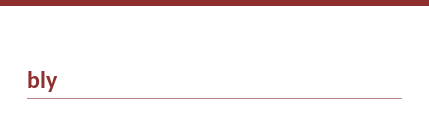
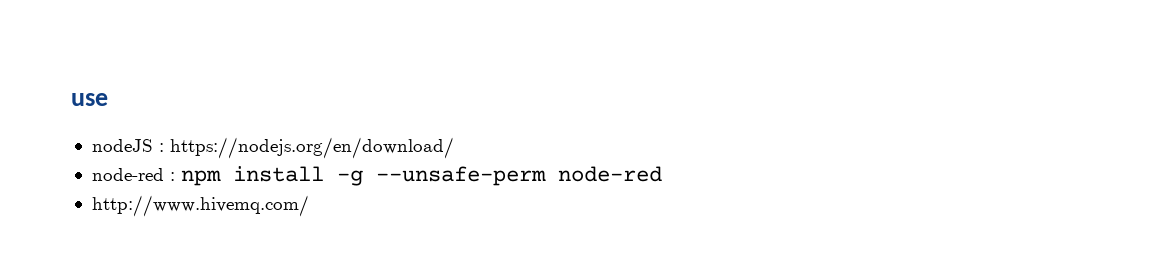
- bly
+ use
+ nodeJS : https://nodejs.org/en/download/
+ node-red : npm install -g --unsafe-perm node-red
+ http://www.hivemq.com/

